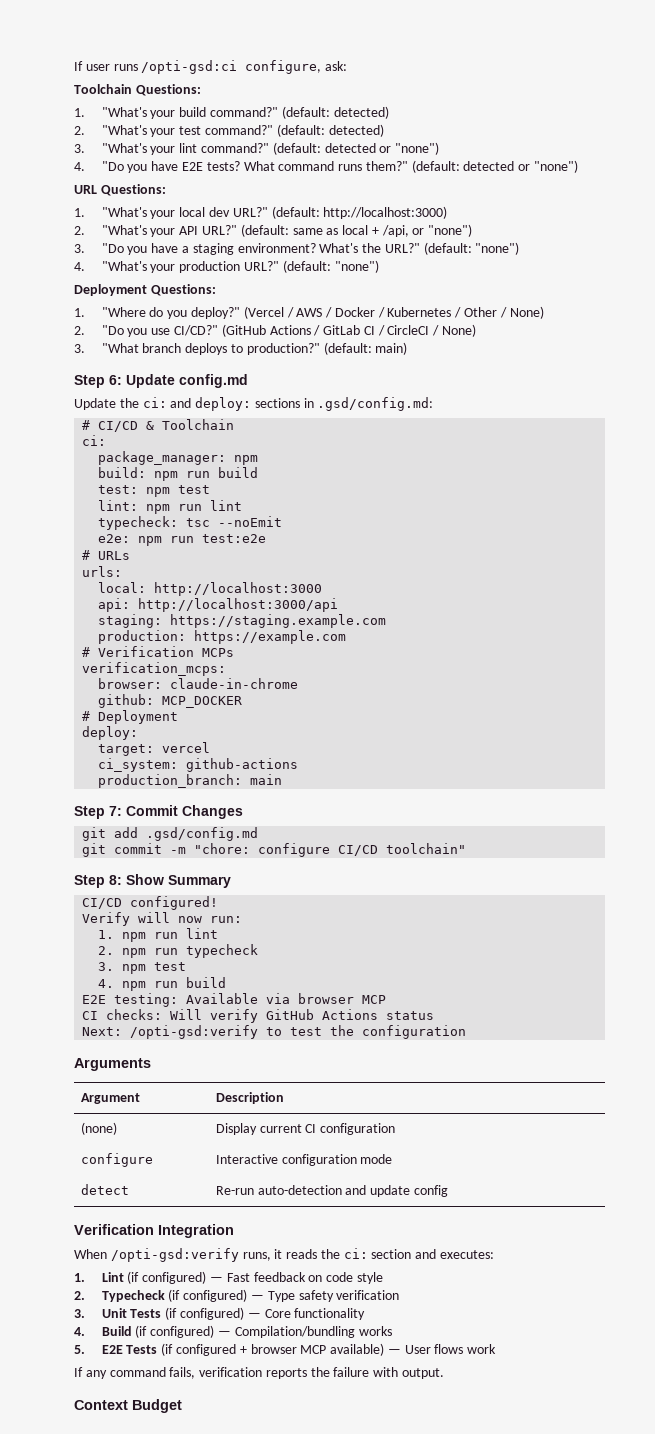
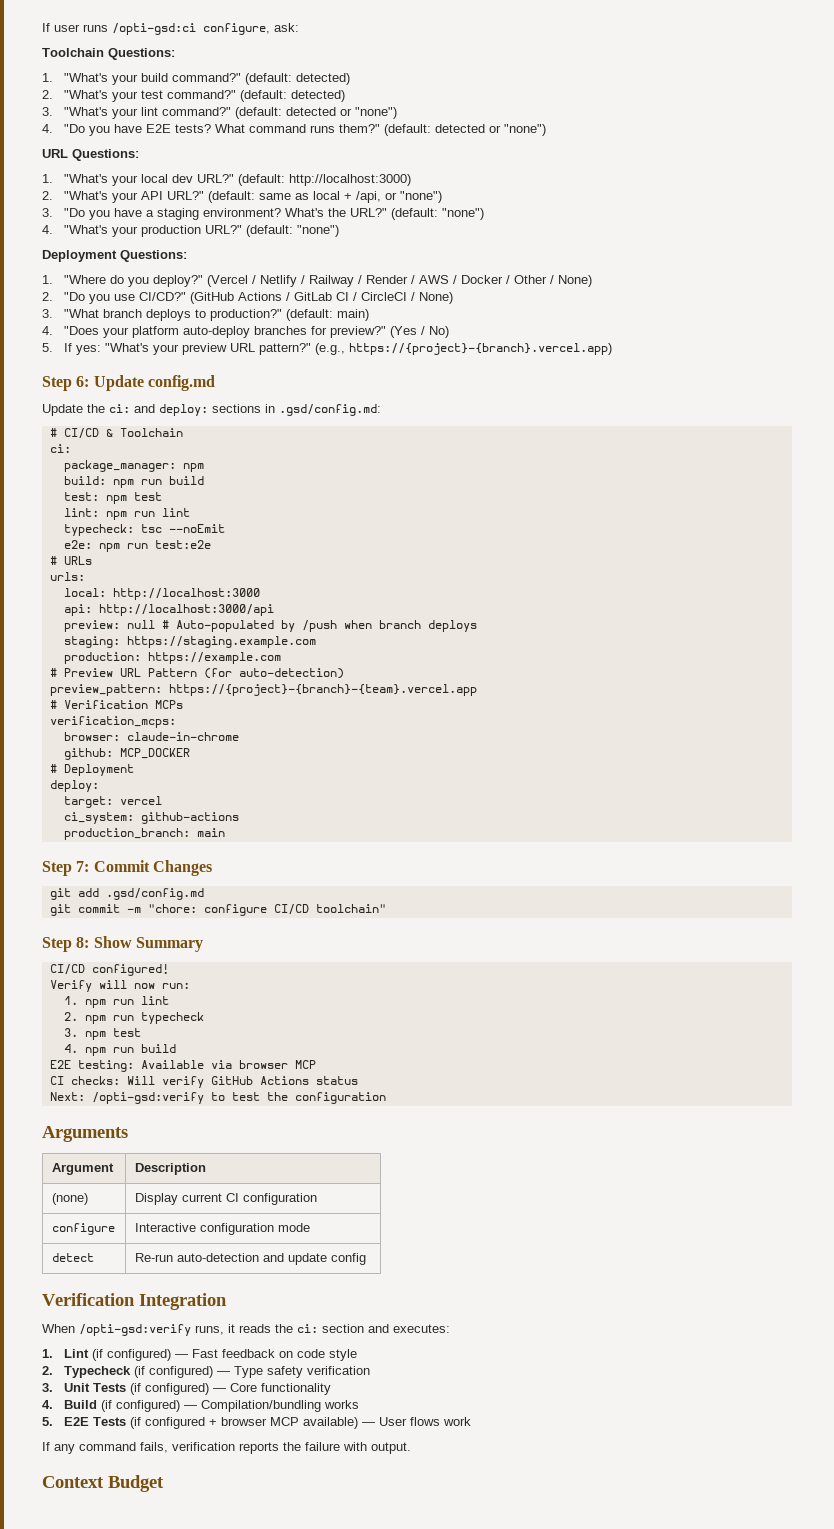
- (Vercel / AWS / Docker / Kubernetes / Other / None)
+ (Vercel / Netlify / Railway / Render / AWS / Docker / Other / None)
+ 4. "Does your platform auto-deploy branches for preview?" (Yes / No)
+ 5. If yes: "What's your preview URL pattern?" (e.g., https://{project}-{branch}.vercel.app)
+ preview: null # Auto-populated by /push when branch deploys
  staging: https://staging.example.com
  production: https://example.com
+ # Preview URL Pattern (for auto-detection)
+ preview_pattern: https://{project}-{branch}-{team}.vercel.app

